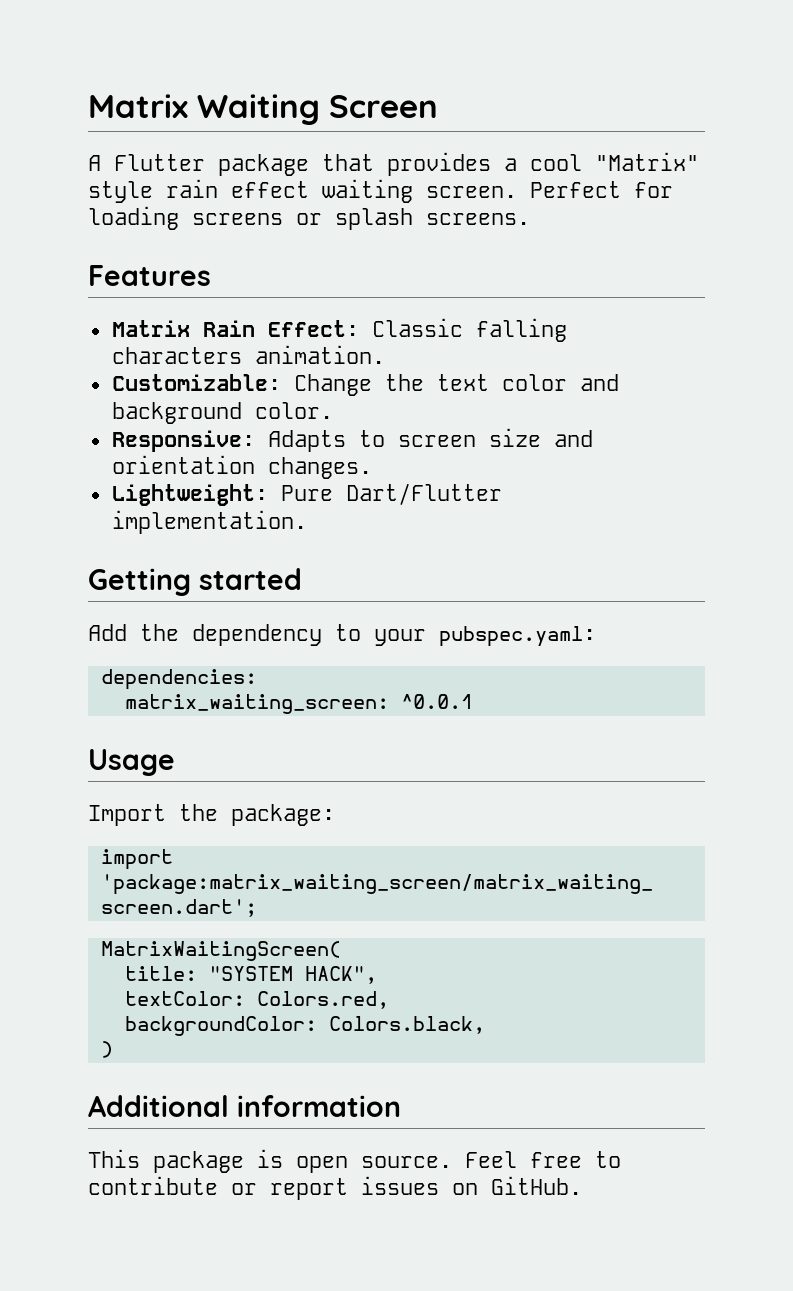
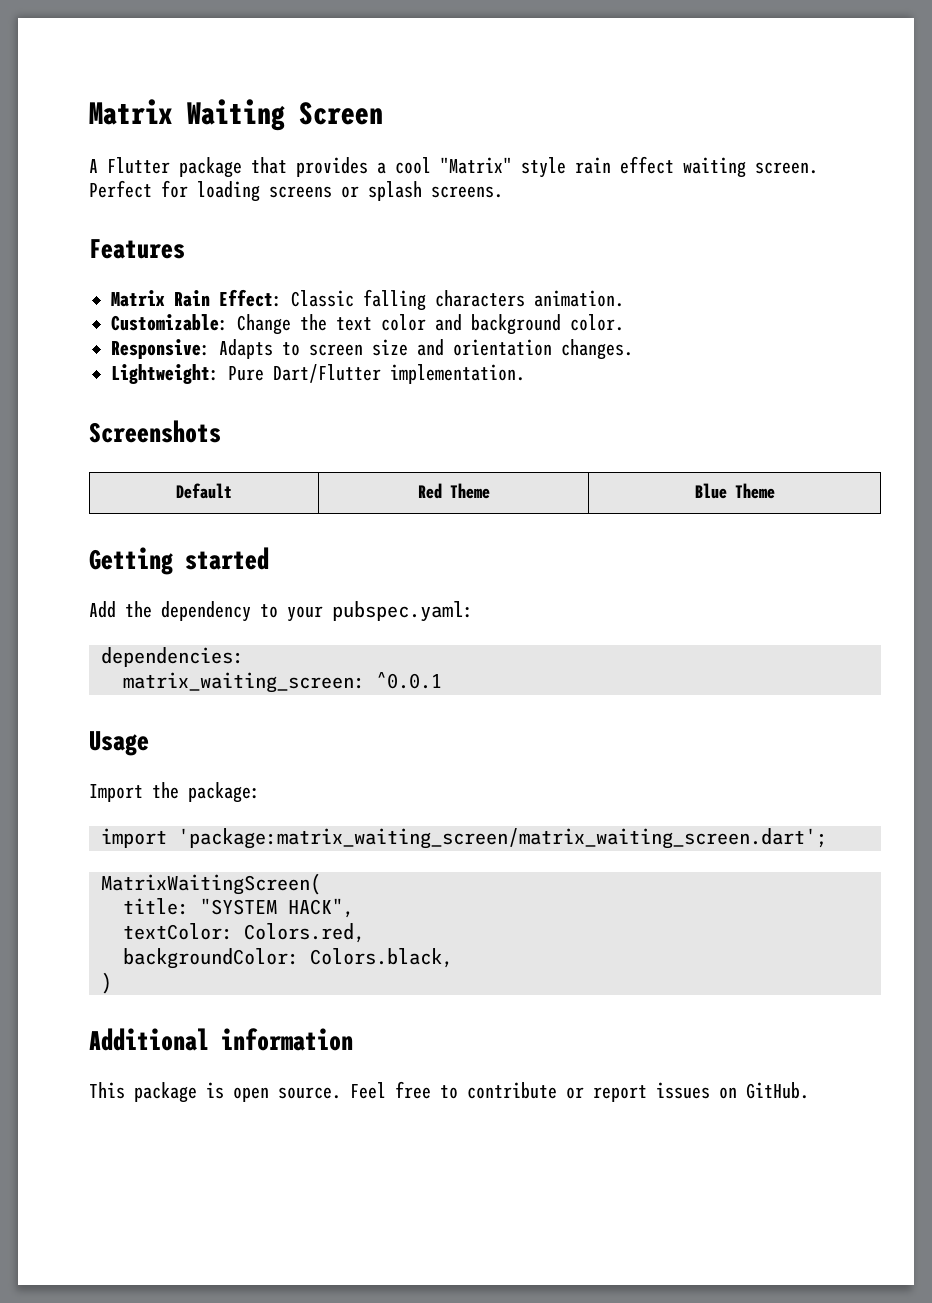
+ Screenshots
+ Default | Red Theme | Blue Theme

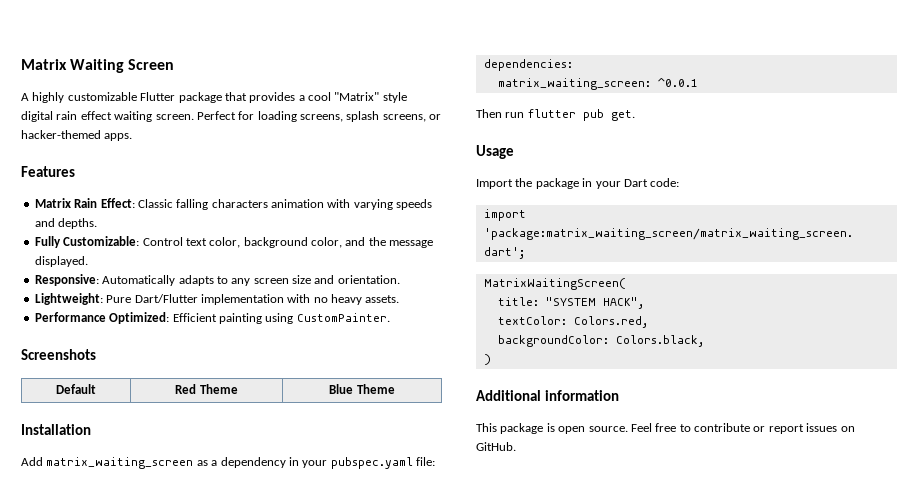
- A Flutter package that provides a cool "Matrix" style rain effect waiting screen.
+ A highly customizable Flutter package that provides a cool "Matrix" style digital rain effect waiting screen.
- Perfect for loading screens or splash screens.
+ Perfect for loading screens, splash screens, or hacker-themed apps.
- Matrix Rain Effect: Classic falling characters animation.
- Customizable: Change the text color and background color.
- Responsive: Adapts to screen size and orientation changes.
+ Matrix Rain Effect: Classic falling characters animation with varying speeds and depths.
+ Fully Customizable: Control text color, background color, and the message displayed.
+ Responsive: Automatically adapts to any screen size and orientation.
- Lightweight: Pure Dart/Flutter implementation.
+ Lightweight: Pure Dart/Flutter implementation with no heavy assets.
+ Performance Optimized: Efficient painting using CustomPainter.
- Getting started
+ Installation
- Add the dependency to your pubspec.yaml:
+ Add matrix_waiting_screen as a dependency in your pubspec.yaml file:
  dependencies:
  matrix_waiting_screen: ^0.0.1
+ Then run flutter pub get.
  Usage
- Import the package:
+ Import the package in your Dart code:

